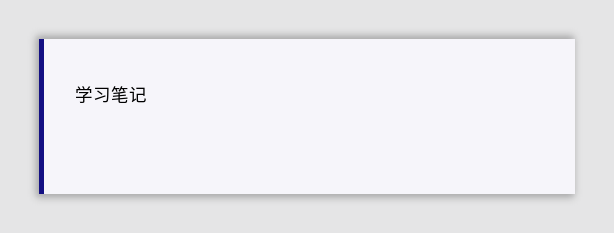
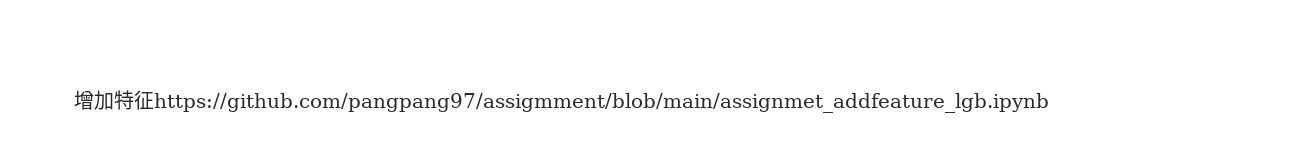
- 学习笔记
+ 增加特征https://github.com/pangpang97/assigmment/blob/main/assignmet_addfeature_lgb.ipynb

